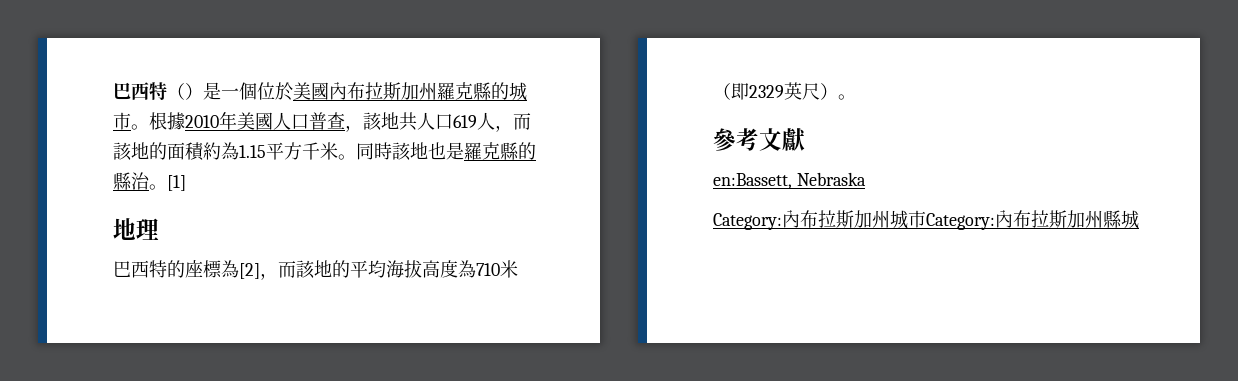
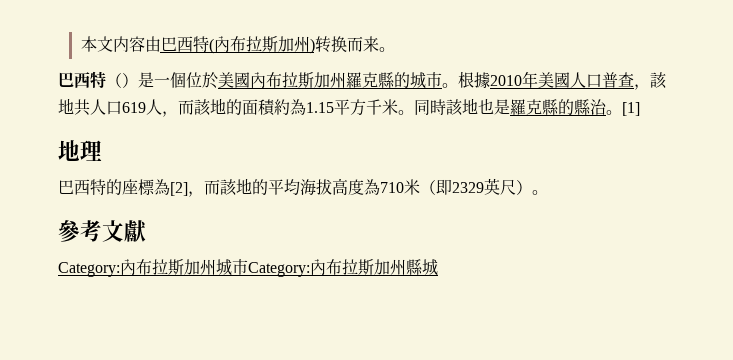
+ 本文内容由巴西特(內布拉斯加州)转换而来。
- en:Bassett, Nebraska

